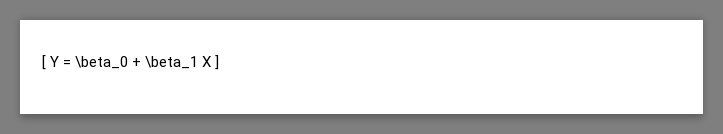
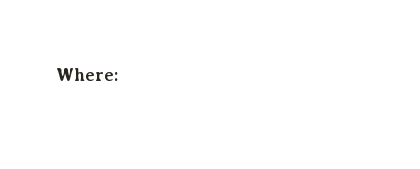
- [ Y = \beta_0 + \beta_1 X ]
+ Where:

